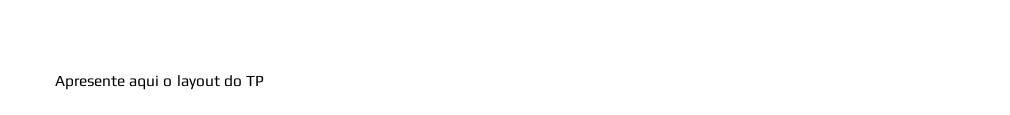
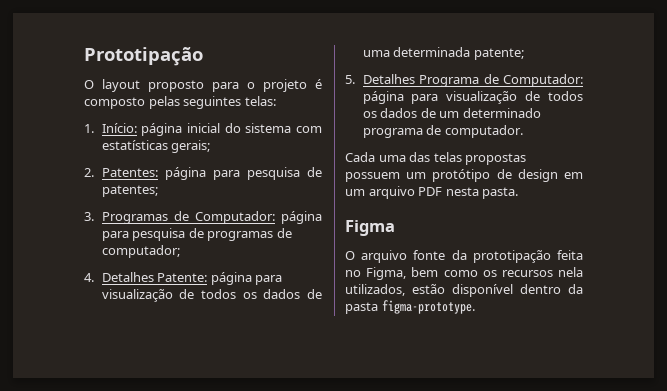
- Apresente aqui o layout do TP
+ Prototipação
+ O layout proposto para o projeto é composto pelas seguintes telas:
+ 1. Início: página inicial do sistema com estatísticas gerais;
+ 2. Patentes: página para pesquisa de patentes;
+ 3. Programas de Computador: página para pesquisa de programas de computador;
+ 4. Detalhes Patente: página para visualização de todos os dados de uma determinada patente;
+ 5. Detalhes Programa de Computador: página para visualização de todos os dados de um determinado programa de computador.
+ Cada uma das telas propostas possuem um protótipo de design em um arquivo PDF nesta pasta.
+ Figma
+ O arquivo fonte da prototipação feita no Figma, bem como os recursos nela utilizados, estão disponível dentro da pasta figma-prototype.

